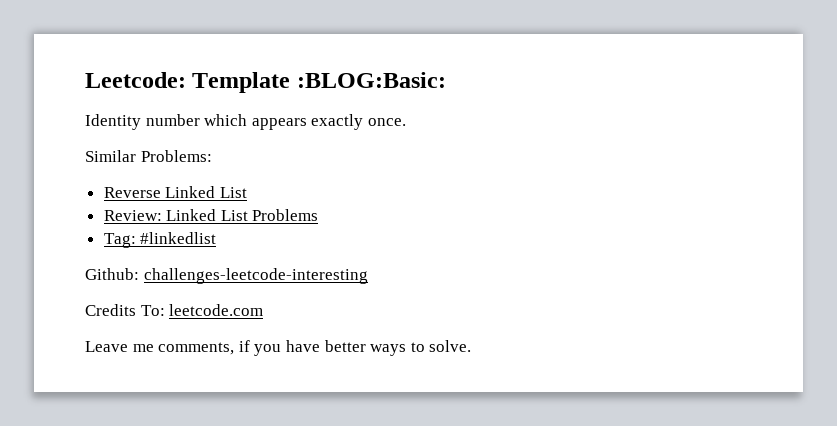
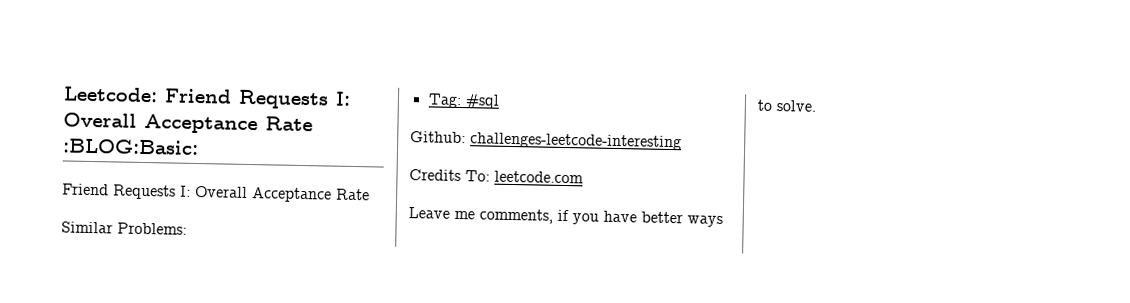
- Leetcode: Template :BLOG:Basic:
- Identity number which appears exactly once.
+ Leetcode: Friend Requests I: Overall Acceptance Rate :BLOG:Basic:
+ Friend Requests I: Overall Acceptance Rate
  Similar Problems:
- Reverse Linked List
- Review: Linked List Problems
- Tag: #linkedlist
+ Tag: #sql

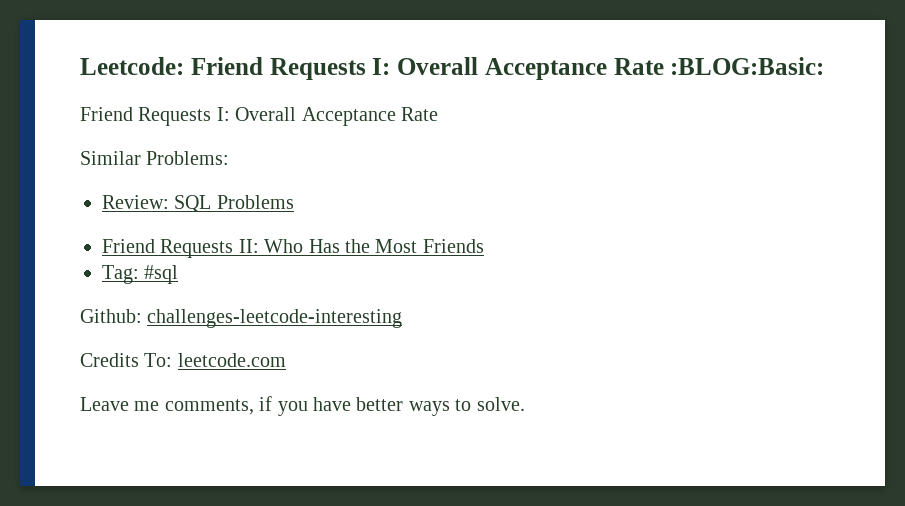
+ Review: SQL Problems
+ Friend Requests II: Who Has the Most Friends

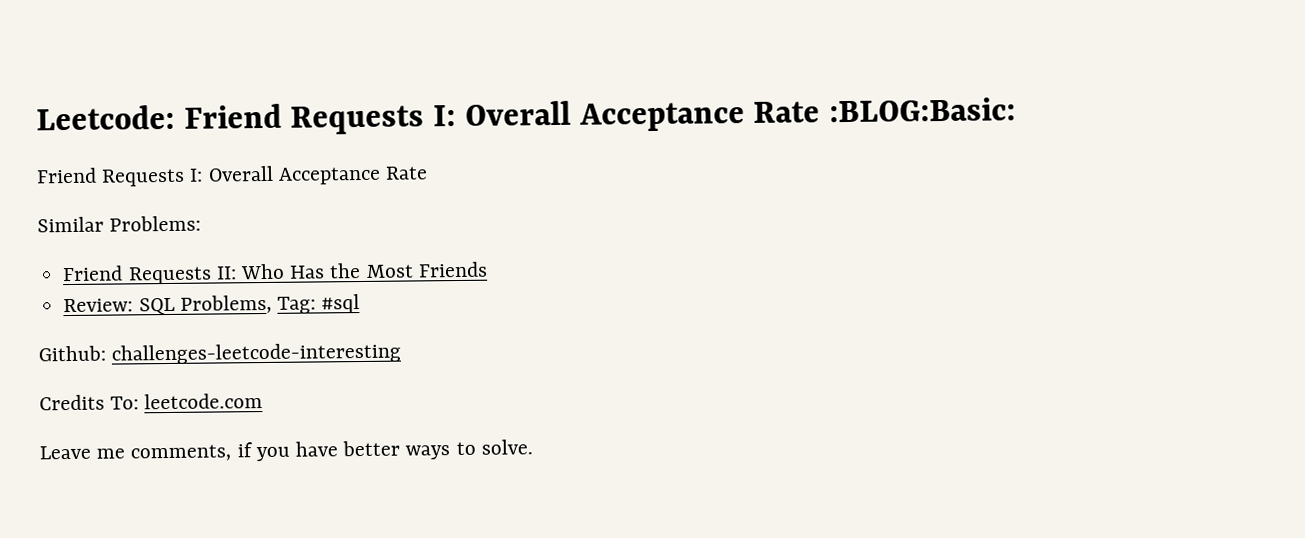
- Review: SQL Problems
- Tag: #sql
+ Review: SQL Problems, Tag: #sql

